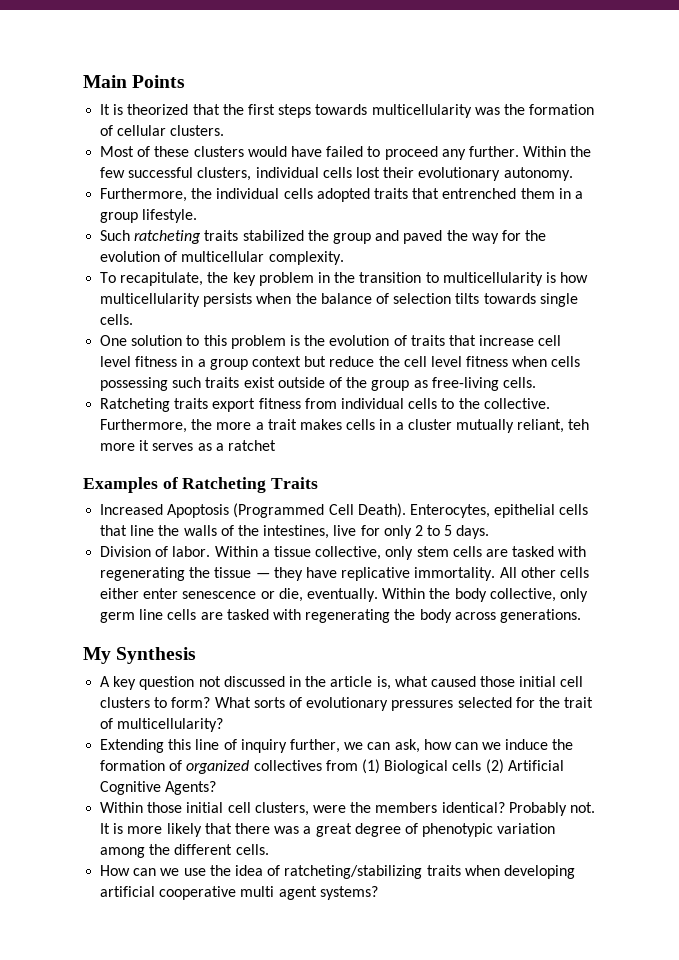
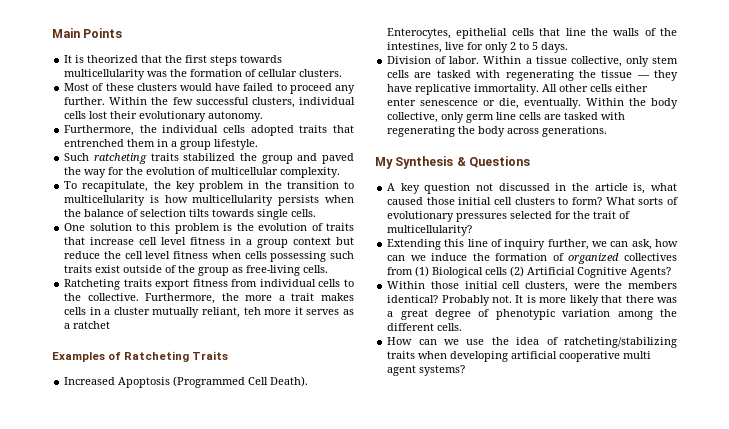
- My Synthesis
+ My Synthesis & Questions

